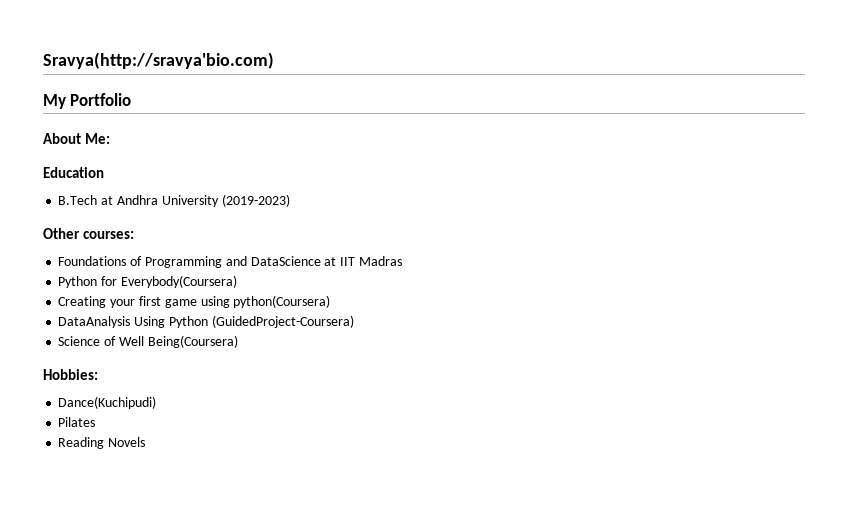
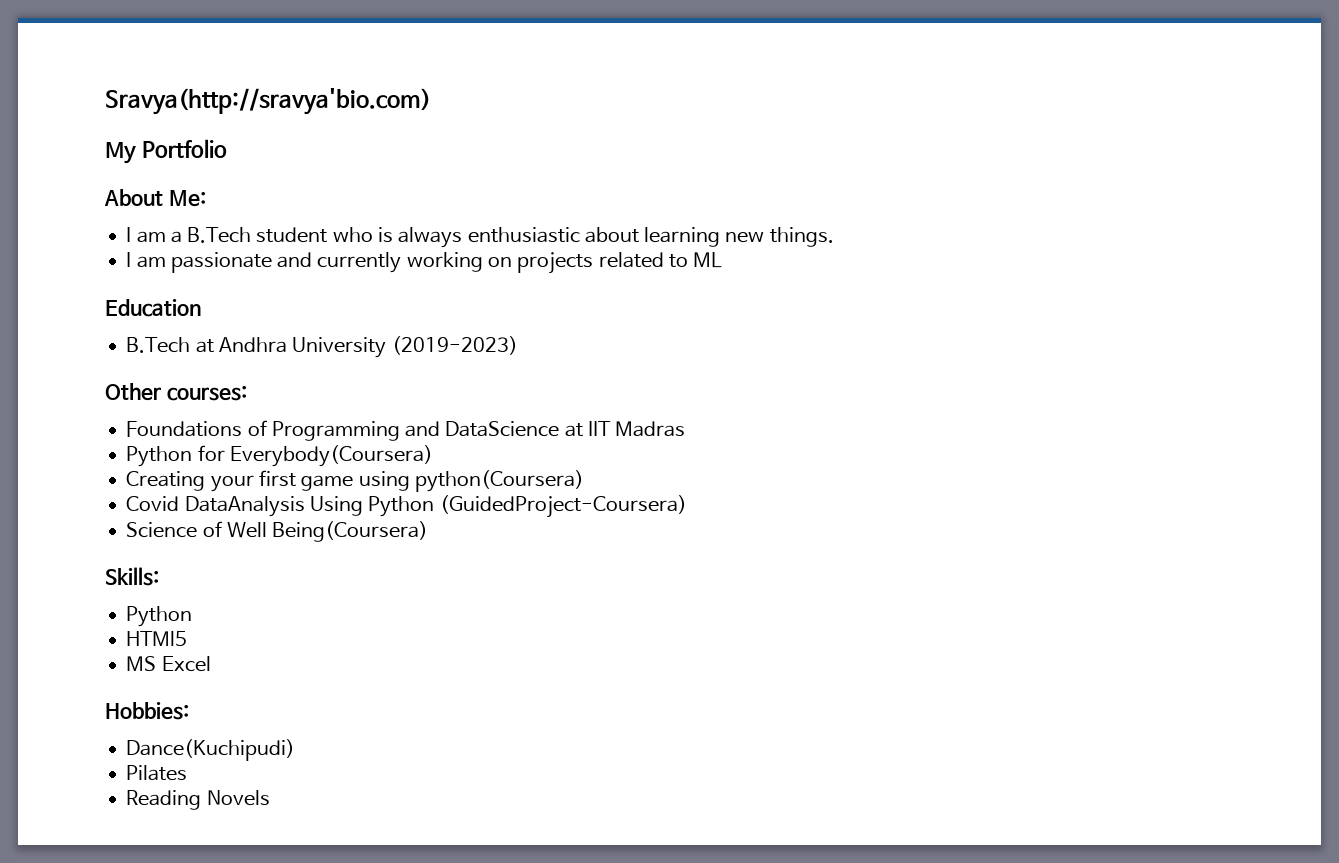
+ I am a B.Tech student who is always enthusiastic about learning new things.
+ I am passionate and currently working on projects related to ML
- DataAnalysis Using Python (GuidedProject-Coursera)
+ Covid DataAnalysis Using Python (GuidedProject-Coursera)
+ Skills:
+ Python
+ HTMl5
+ MS Excel

